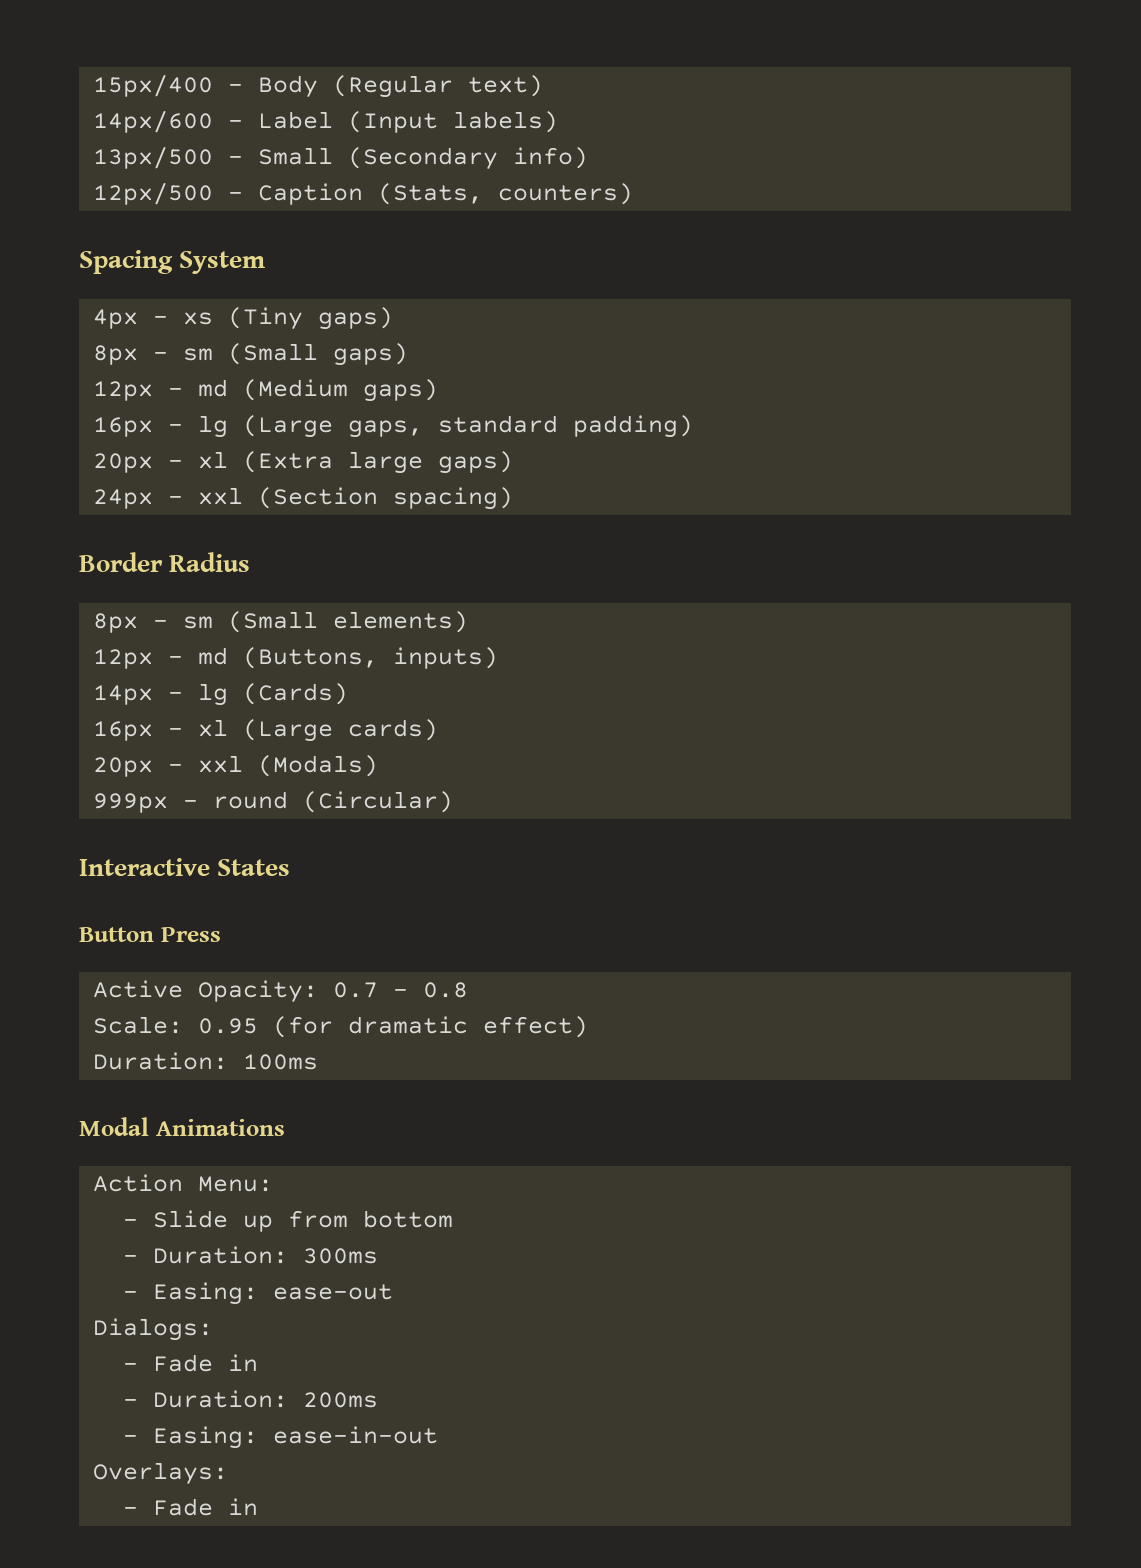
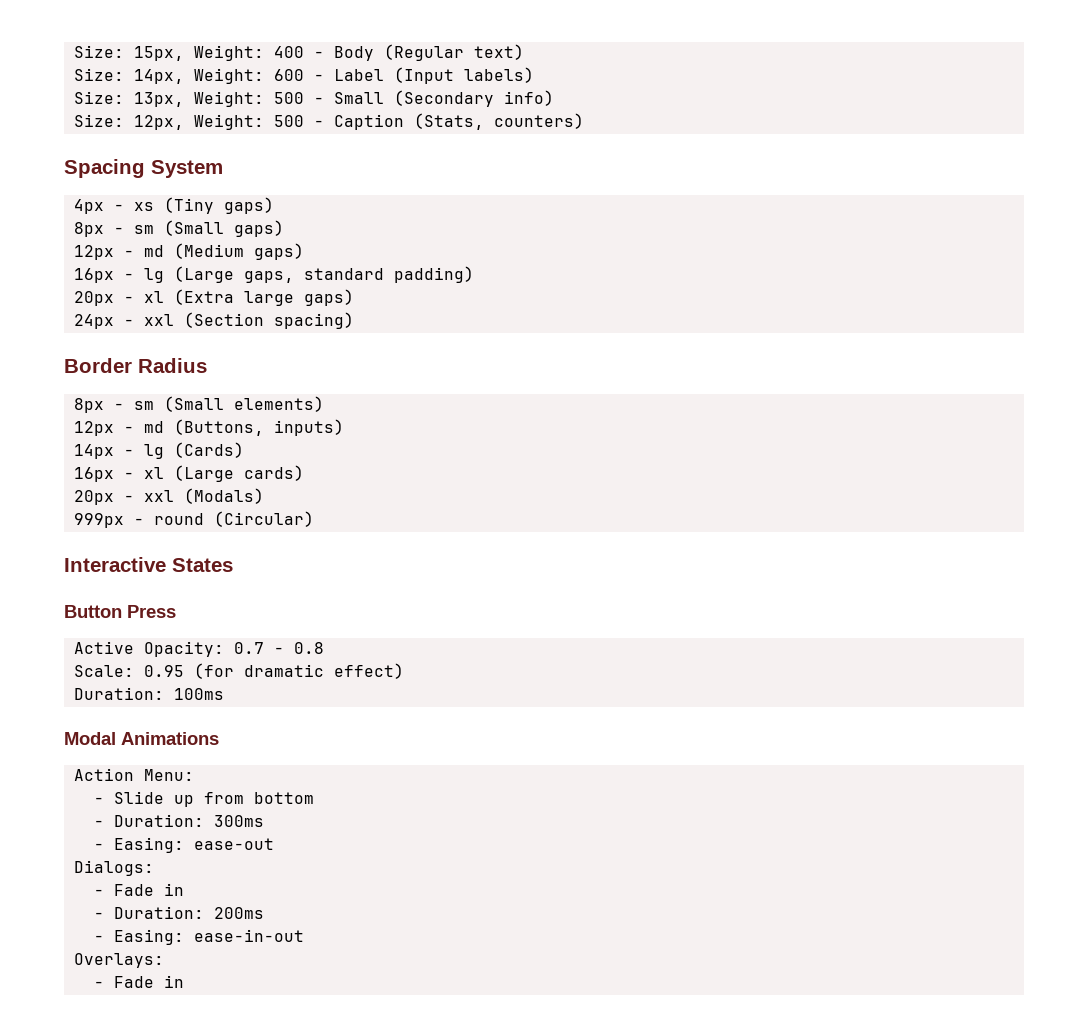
- 15px/400 - Body (Regular text)
+ Size: 15px, Weight: 400 - Body (Regular text)
- 14px/600 - Label (Input labels)
+ Size: 14px, Weight: 600 - Label (Input labels)
- 13px/500 - Small (Secondary info)
+ Size: 13px, Weight: 500 - Small (Secondary info)
- 12px/500 - Caption (Stats, counters)
+ Size: 12px, Weight: 500 - Caption (Stats, counters)

